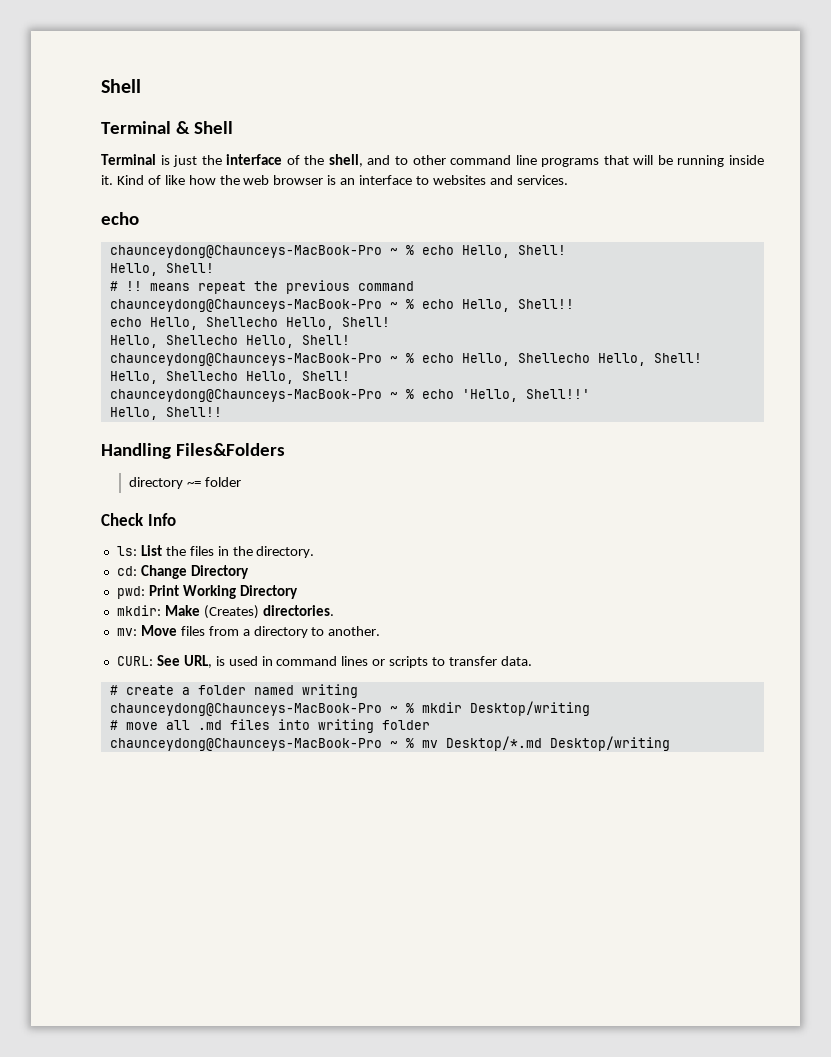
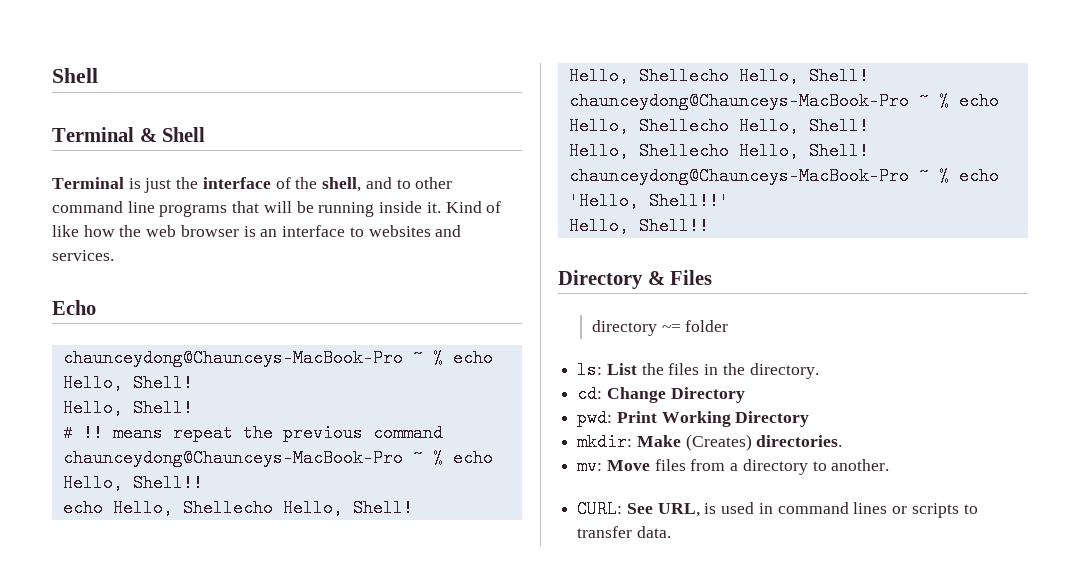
  Kind of like how the web browser is an interface to websites and services.
- echo
+ Echo
- Handling Files&Folders
+ Directory & Files
- Check Info
- # create a folder named writing
- chaunceydong@Chaunceys-MacBook-Pro ~ % mkdir Desktop/writing
- # move all .md files into writing folder
- chaunceydong@Chaunceys-MacBook-Pro ~ % mv Desktop/*.md Desktop/writing

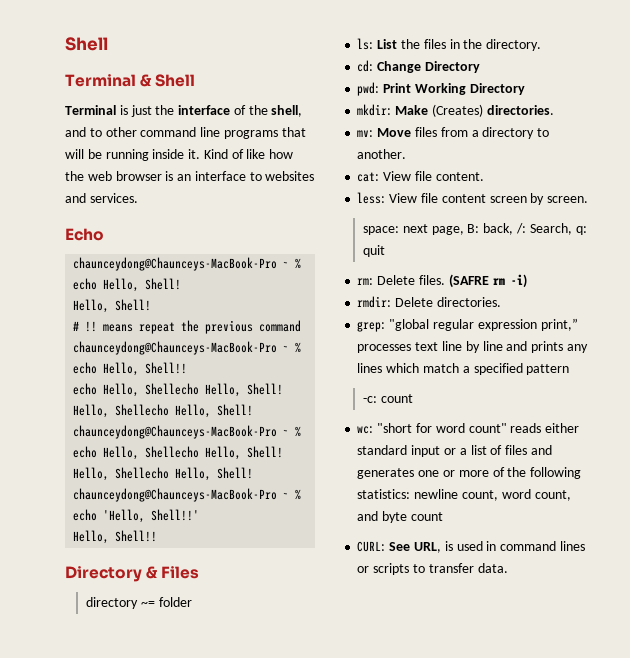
+ cat: View file content.
+ less: View file content screen by screen.
+ space: next page, B: back, /: Search, q: quit
+ rm: Delete files. (SAFRE rm -i)
+ rmdir: Delete directories.
+ grep: "global regular expression print,” processes text line by line and prints any lines which match a specified pattern
+ -c: count
+ wc: "short for word count" reads either standard input or a list of files and generates one or more of the following statistics: newline count, word count, and byte count

